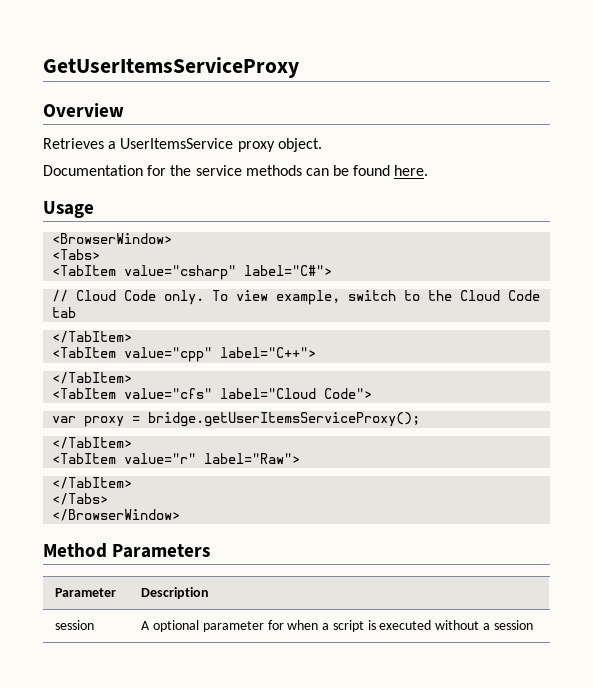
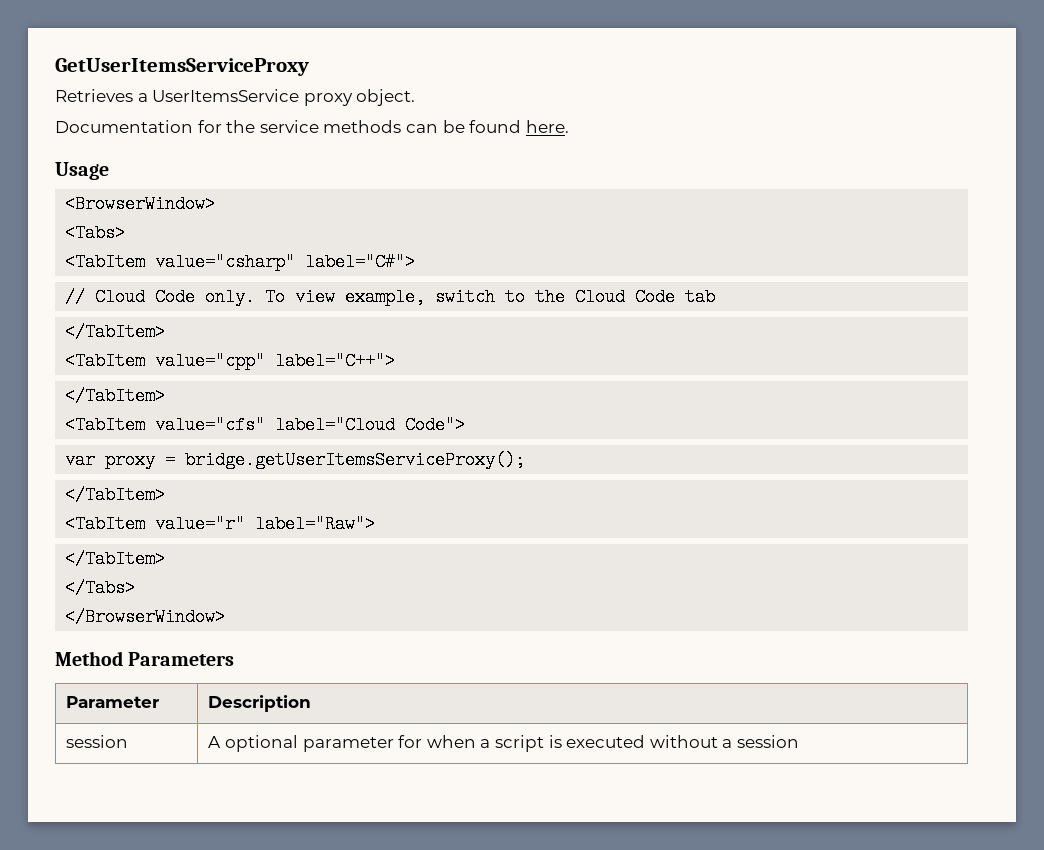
- Overview

